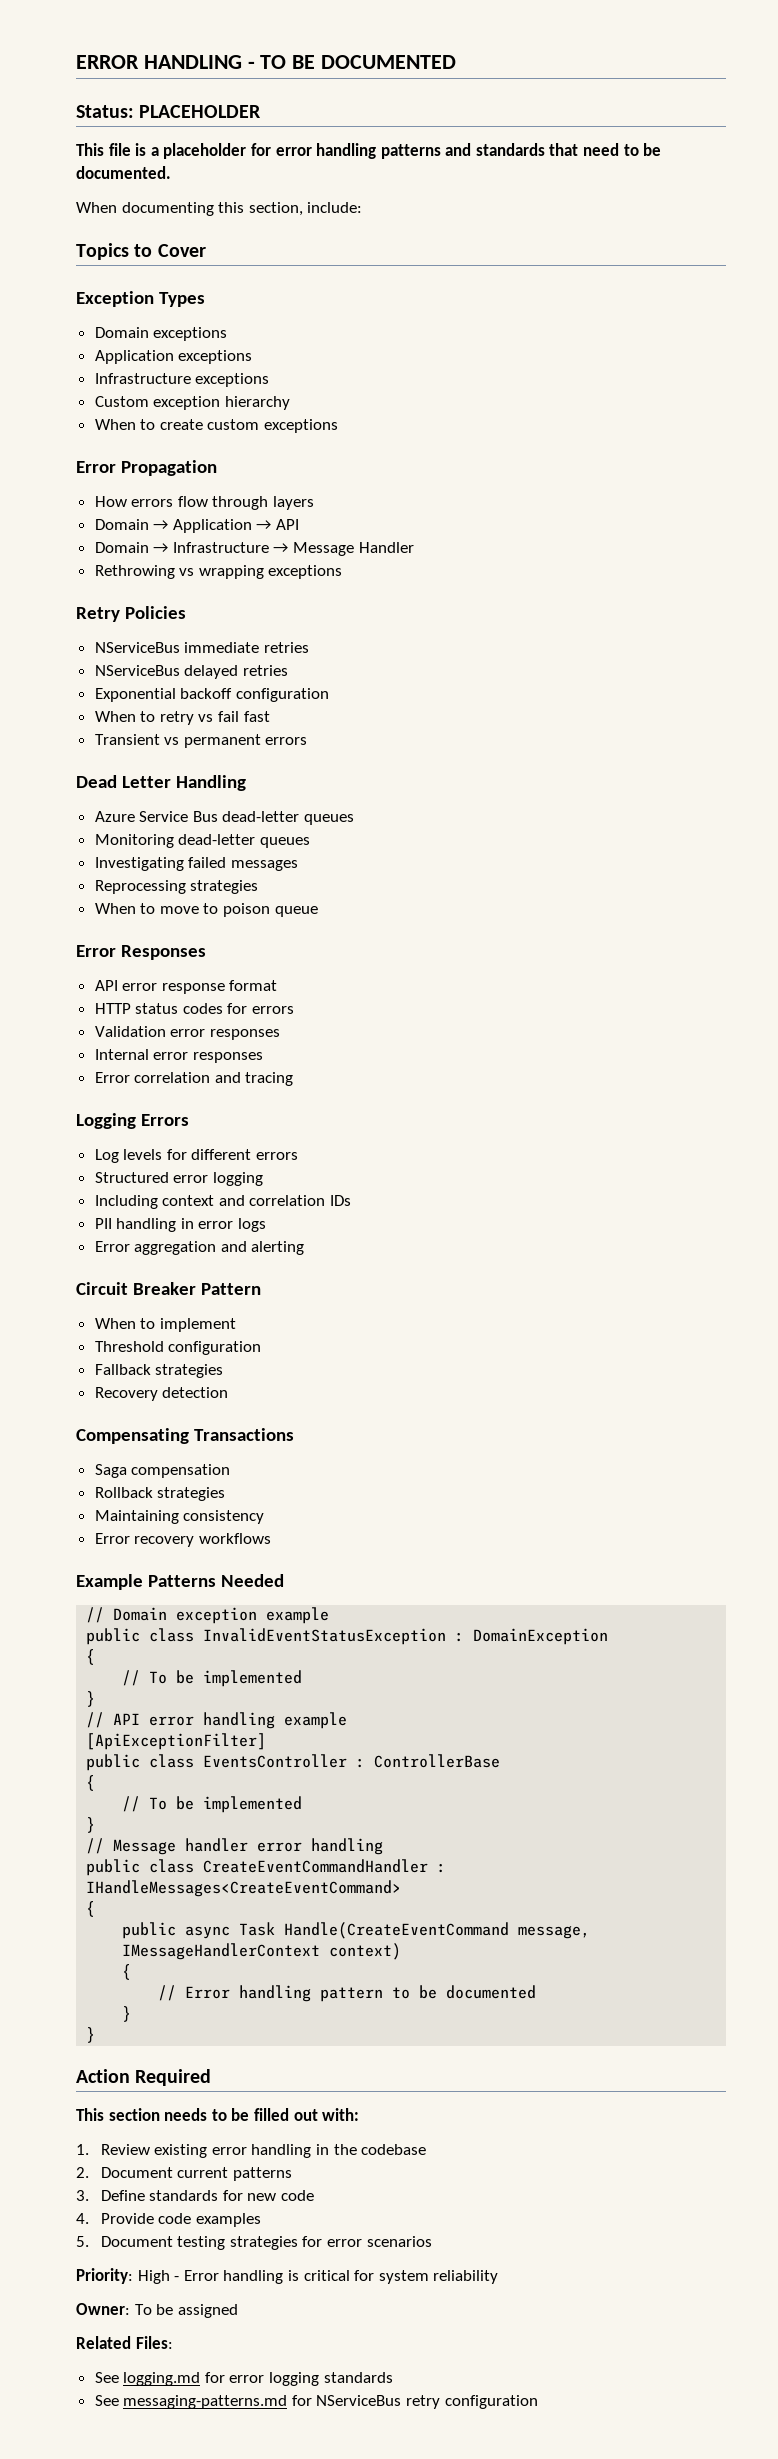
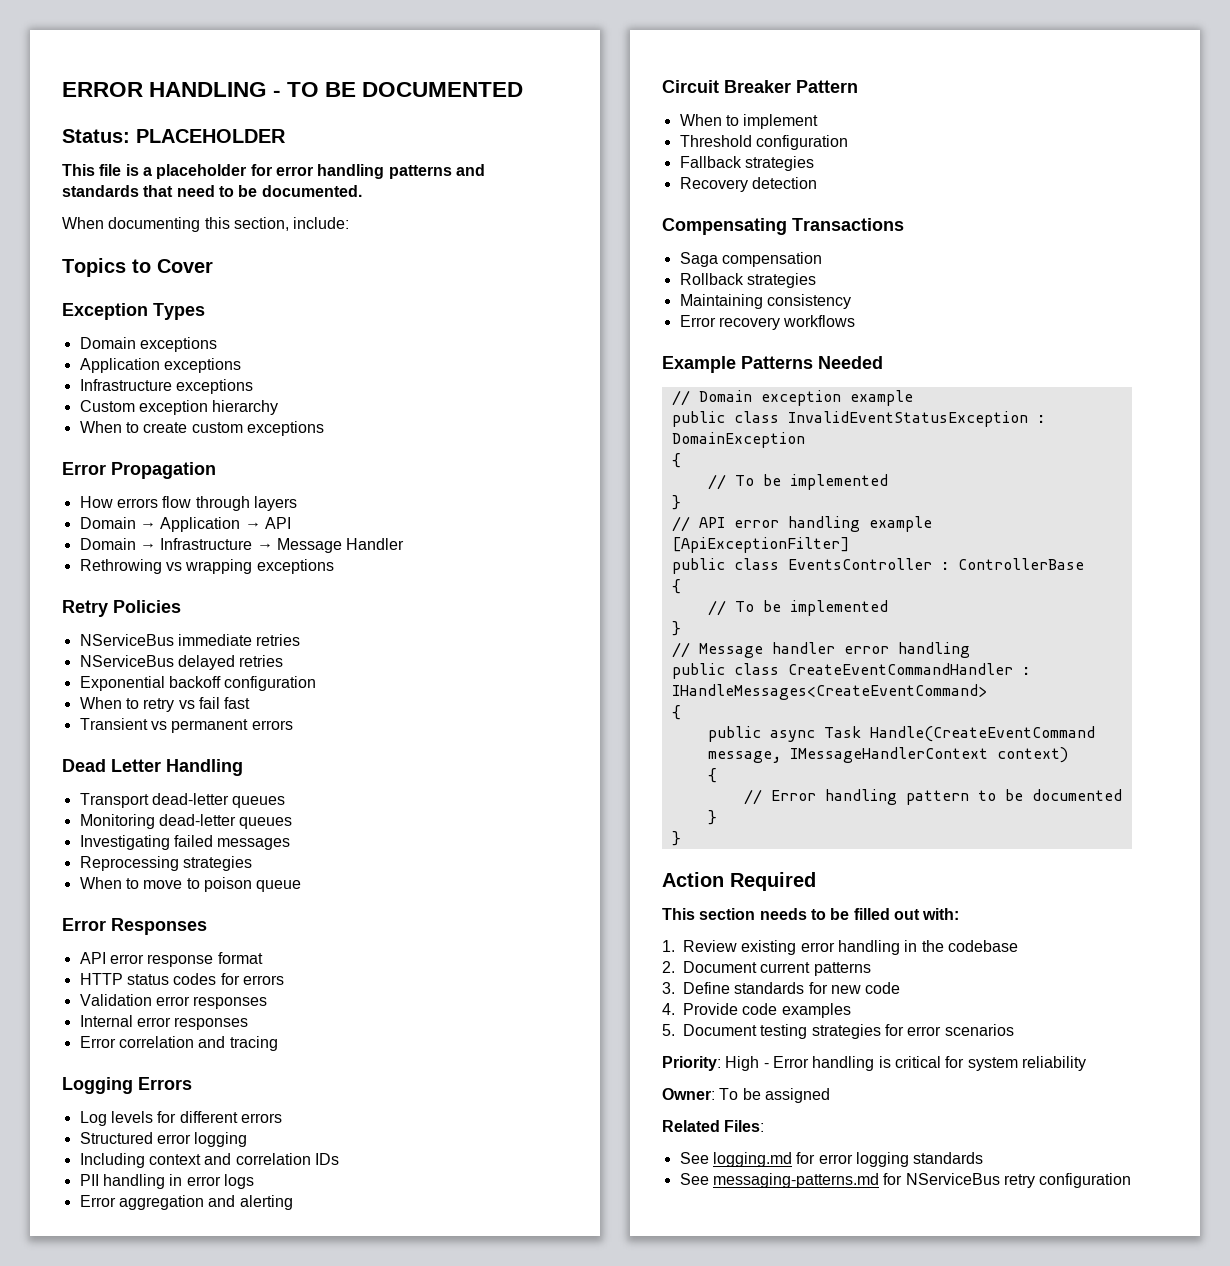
- Azure Service Bus dead-letter queues
+ Transport dead-letter queues

